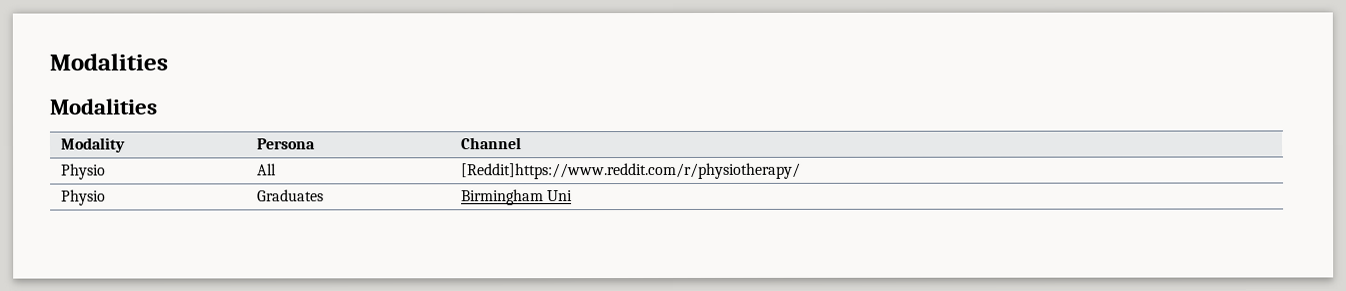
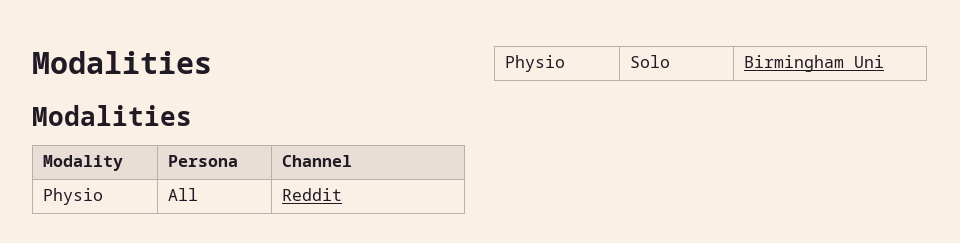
- Physio | All | [Reddit]https://www.reddit.com/r/physiotherapy/
- Physio | Graduates | Birmingham Uni
+ Physio | All | Reddit
+ Physio | Solo | Birmingham Uni

